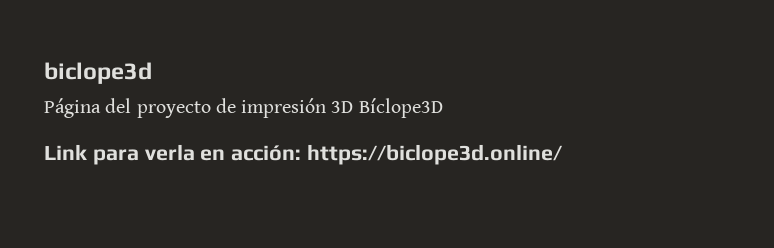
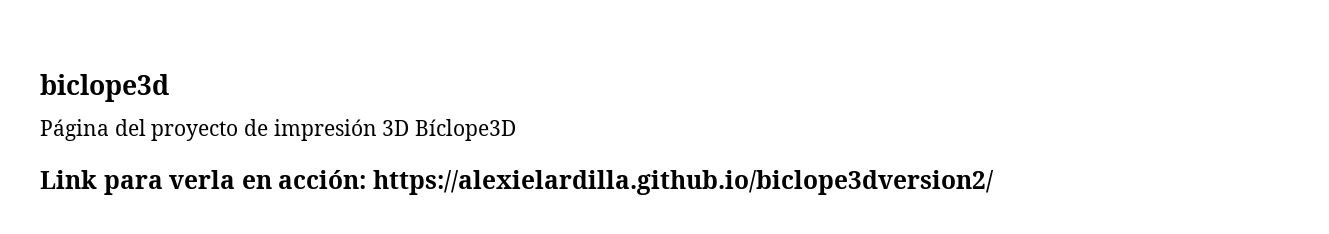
- Link para verla en acción: https://biclope3d.online/
+ Link para verla en acción: https://alexielardilla.github.io/biclope3dversion2/

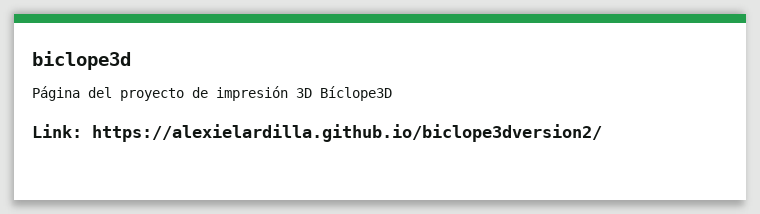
- Link para verla en acción: https://alexielardilla.github.io/biclope3dversion2/
+ Link: https://alexielardilla.github.io/biclope3dversion2/

